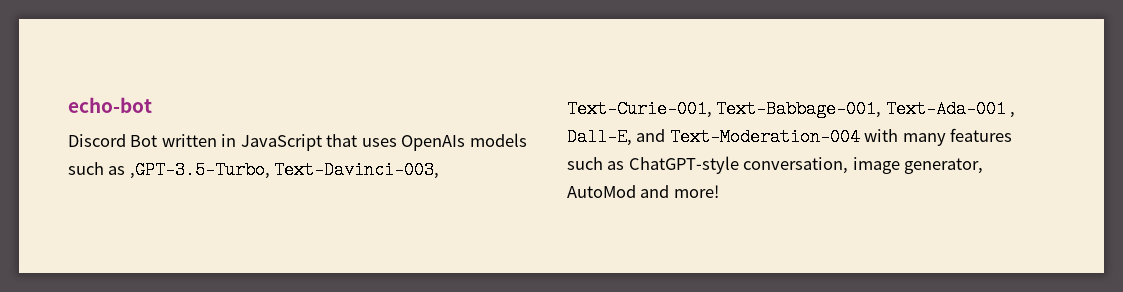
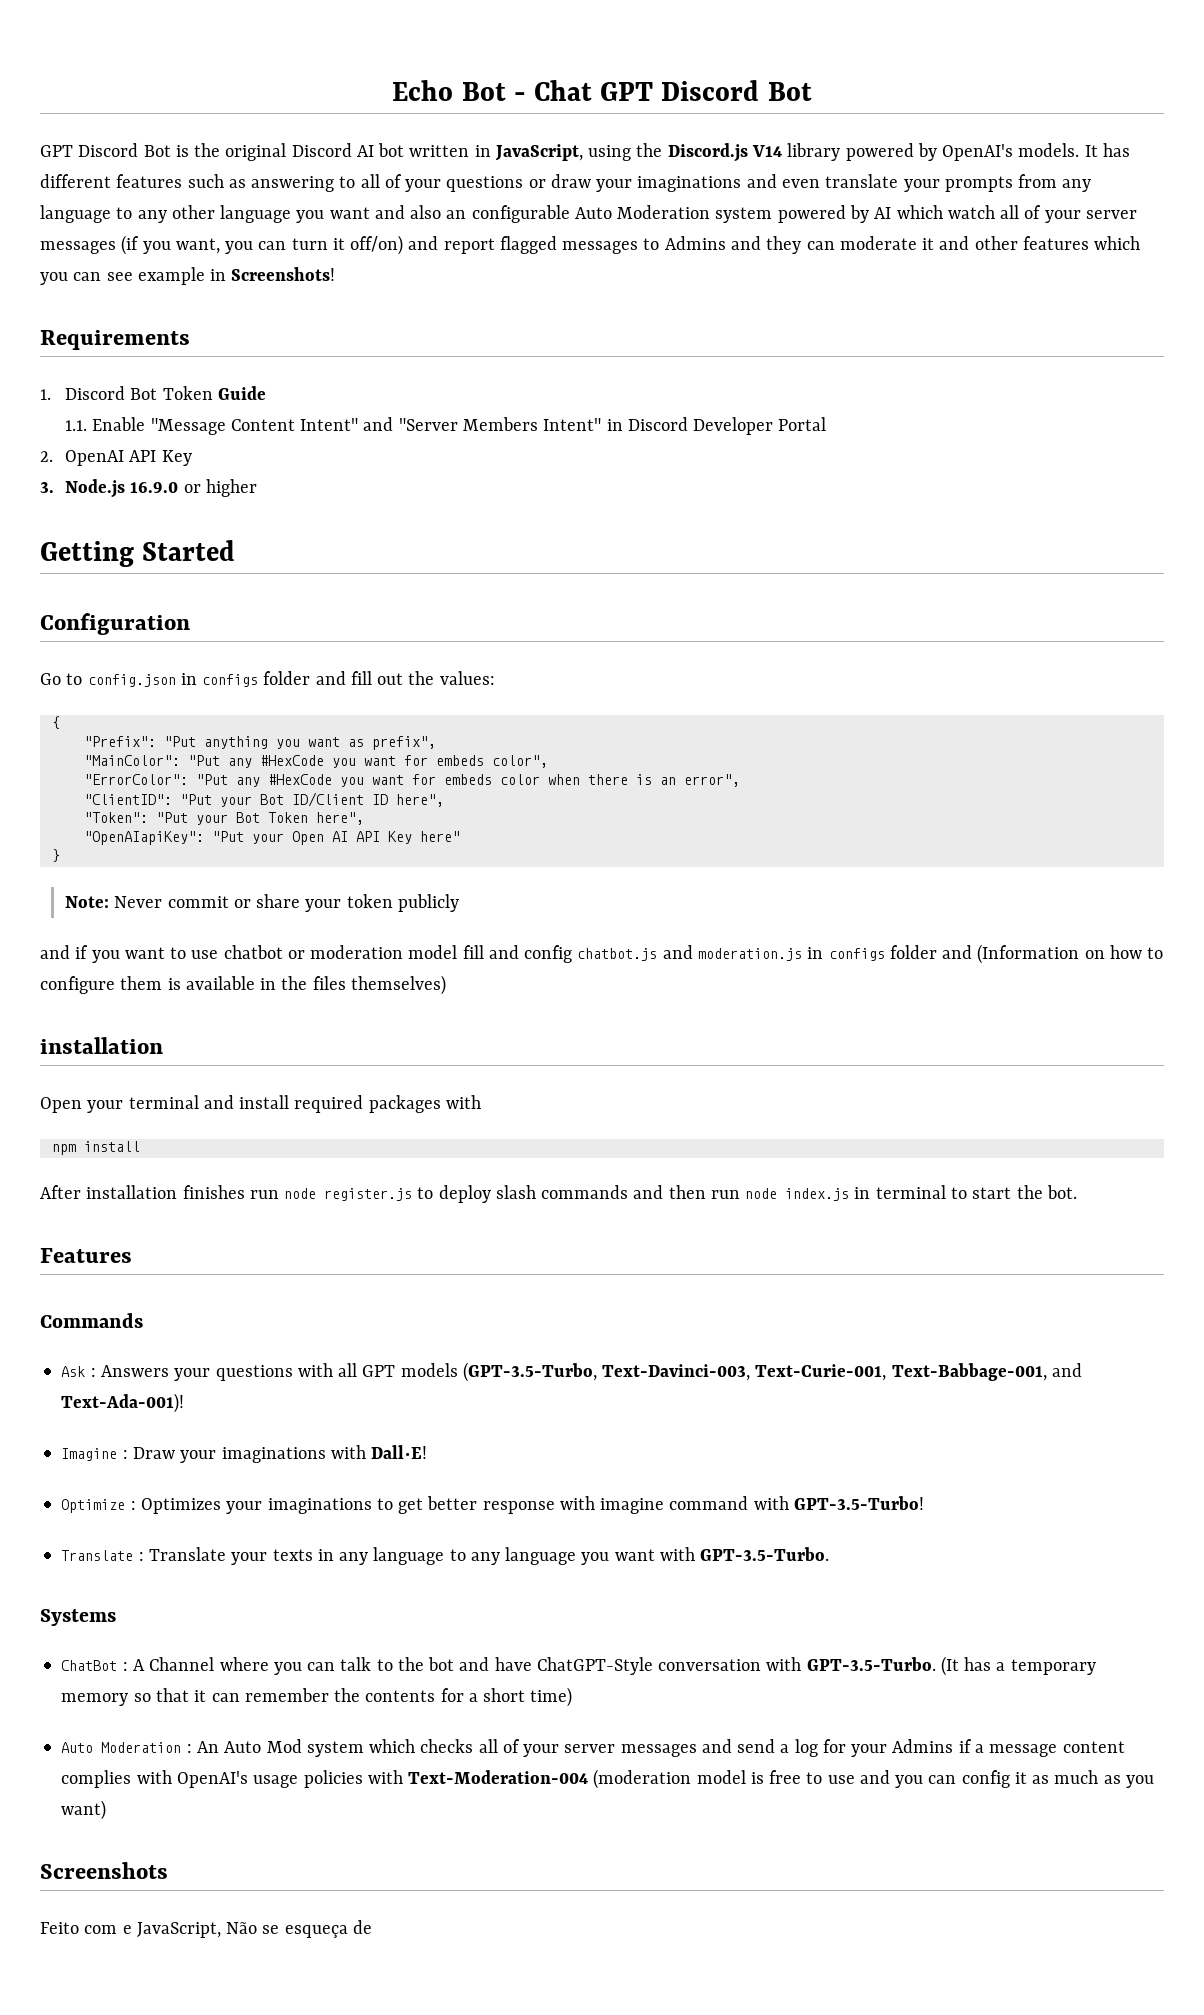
- echo-bot
- Discord Bot written in JavaScript that uses OpenAIs models such as ,GPT-3.5-Turbo, Text-Davinci-003, Text-Curie-001, Text-Babbage-001, Text-Ada-001 , Dall-E, and Text-Moderation-004 with many features such as ChatGPT-style conversation, image generator, AutoMod and more!
+ Echo Bot - Chat GPT Discord Bot
+ GPT Discord Bot is the original Discord AI bot written in JavaScript, using the Discord.js V14 library powered by OpenAI's models. It has different features such as answering to all of your questions or draw your imaginations and even translate your prompts from any language to any other language you want and also an configurable Auto Moderation system powered by AI which watch all of your server messages (if you want, you can turn it off/on) and report flagged messages to Admins and they can moderate it and other features which you can see example in Screenshots!
+ Requirements
+ 1. Discord Bot Token Guide
+ 1.1. Enable "Message Content Intent" and "Server Members Intent" in Discord Developer Portal
+ 2. OpenAI API Key
+ 3. Node.js 16.9.0 or higher
+ Getting Started
+ Configuration
+ Go to config.json in configs folder and fill out the values:
+ {
+ "Prefix": "Put anything you want as prefix",
+ "MainColor": "Put any #HexCode you want for embeds color",
+ "ErrorColor": "Put any #HexCode you want for embeds color when there is an error",
+ "ClientID": "Put your Bot ID/Client ID here",
+ "Token": "Put your Bot Token here",
+ "OpenAIapiKey": "Put your Open AI API Key here"
+ }
+ Note: Never commit or share your token publicly
+ and if you want to use chatbot or moderation model fill and config chatbot.js and moderation.js in configs folder and (Information on how to configure them is available in the files themselves)
+ installation
+ Open your terminal and install required packages with
+ npm install
+ After installation finishes run node register.js to deploy slash commands and then run node index.js in terminal to start the bot.
+ Features
+ Commands
+ Ask : Answers your questions with all GPT models (GPT-3.5-Turbo, Text-Davinci-003, Text-Curie-001, Text-Babbage-001, and Text-Ada-001)!
+ Imagine : Draw your imaginations with Dall∙E!
+ Optimize : Optimizes your imaginations to get better response with imagine command with GPT-3.5-Turbo!
+ Translate : Translate your texts in any language to any language you want with GPT-3.5-Turbo.
+ Systems
+ ChatBot : A Channel where you can talk to the bot and have ChatGPT-Style conversation with GPT-3.5-Turbo. (It has a temporary memory so that it can remember the contents for a short time)
+ Auto Moderation : An Auto Mod system which checks all of your server messages and send a log for your Admins if a message content complies with OpenAI's usage policies with Text-Moderation-004 (moderation model is free to use and you can config it as much as you want)
+ Screenshots
+ Feito com e JavaScript, Não se esqueça de

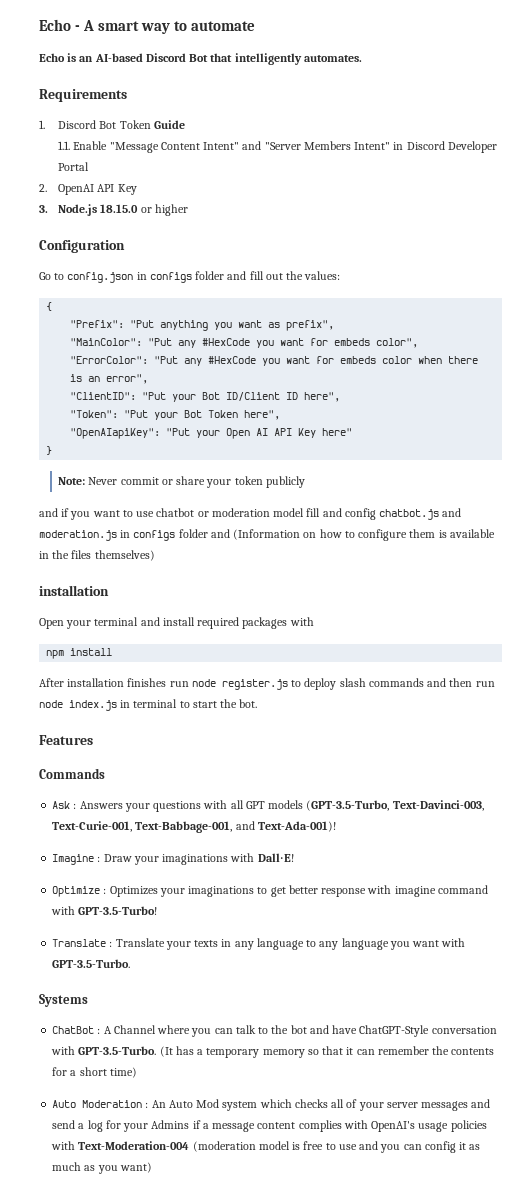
- Echo Bot - Chat GPT Discord Bot
- GPT Discord Bot is the original Discord AI bot written in JavaScript, using the Discord.js V14 library powered by OpenAI's models. It has different features such as answering to all of your questions or draw your imaginations and even translate your prompts from any language to any other language you want and also an configurable Auto Moderation system powered by AI which watch all of your server messages (if you want, you can turn it off/on) and report flagged messages to Admins and they can moderate it and other features which you can see example in Screenshots!
+ Echo - A smart way to automate
+ Echo is an AI-based Discord Bot that intelligently automates.
- 3. Node.js 16.9.0 or higher
+ 3. Node.js 18.15.0 or higher
- Getting Started
- Screenshots
- Feito com e JavaScript, Não se esqueça de

